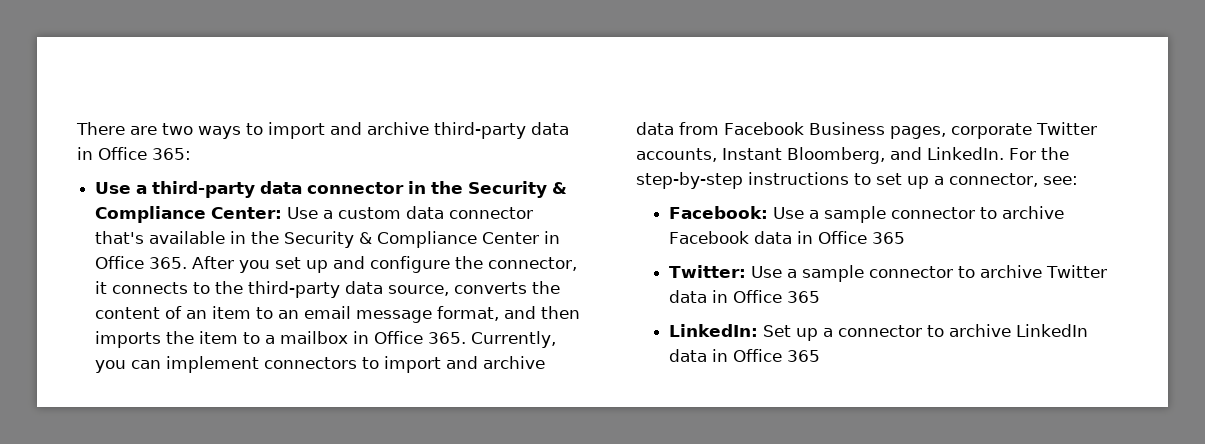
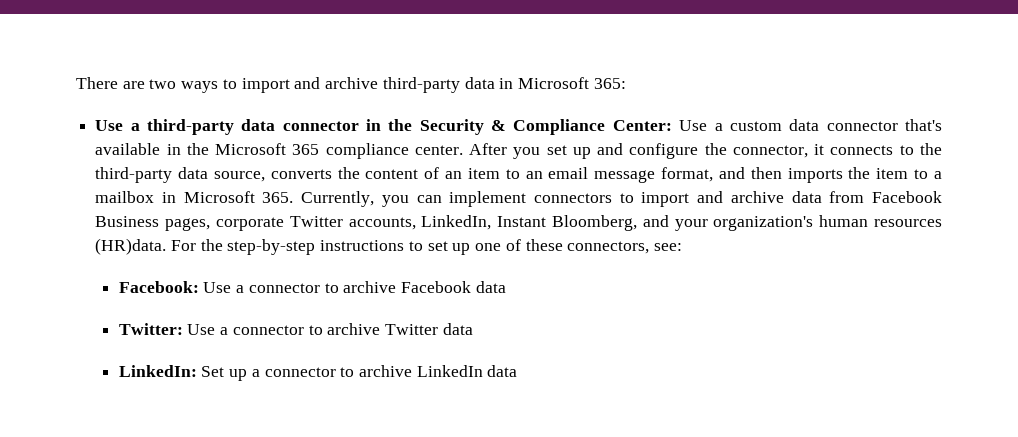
- There are two ways to import and archive third-party data in Office 365:
+ There are two ways to import and archive third-party data in Microsoft 365:
- Use a custom data connector that's available in the Security & Compliance Center in Office 365. After you set up and configure the connector, it connects to the third-party data source, converts the content of an item to an email message format, and then imports the item to a mailbox in Office 365. Currently, you can implement connectors to import and archive data from Facebook Business pages, corporate Twitter accounts, Instant Bloomberg, and LinkedIn.
+ Use a custom data connector that's available in the Microsoft 365 compliance center. After you set up and configure the connector, it connects to the third-party data source, converts the content of an item to an email message format, and then imports the item to a mailbox in Microsoft 365. Currently, you can implement connectors to import and archive data from Facebook Business pages, corporate Twitter accounts, LinkedIn, Instant Bloomberg, and your organization's human resources (HR)data.
- For the step-by-step instructions to set up a connector, see:
+ For the step-by-step instructions to set up one of these connectors, see:
- Facebook: Use a sample connector to archive Facebook data in Office 365
+ Facebook: Use a connector to archive Facebook data
- Twitter: Use a sample connector to archive Twitter data in Office 365
+ Twitter: Use a connector to archive Twitter data
- LinkedIn: Set up a connector to archive LinkedIn data in Office 365
+ LinkedIn: Set up a connector to archive LinkedIn data

